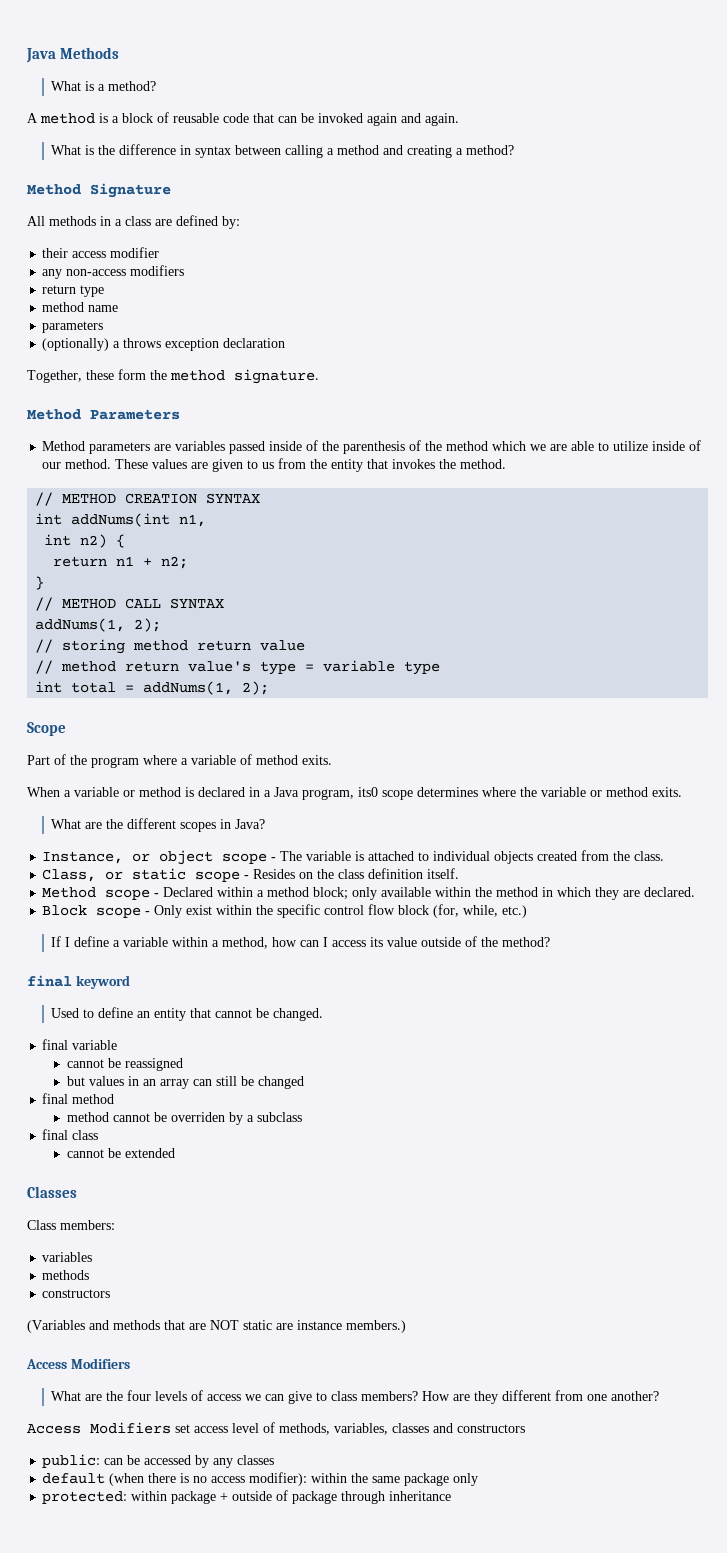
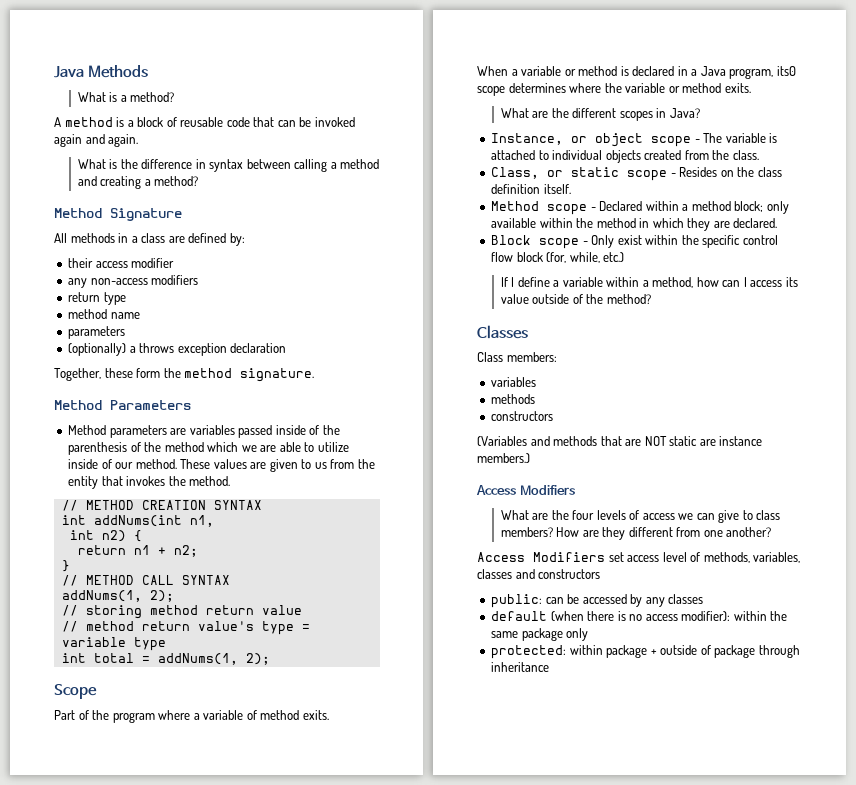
- final keyword
- Used to define an entity that cannot be changed.
- final variable
- cannot be reassigned
- but values in an array can still be changed
- final method
- method cannot be overriden by a subclass
- final class
- cannot be extended

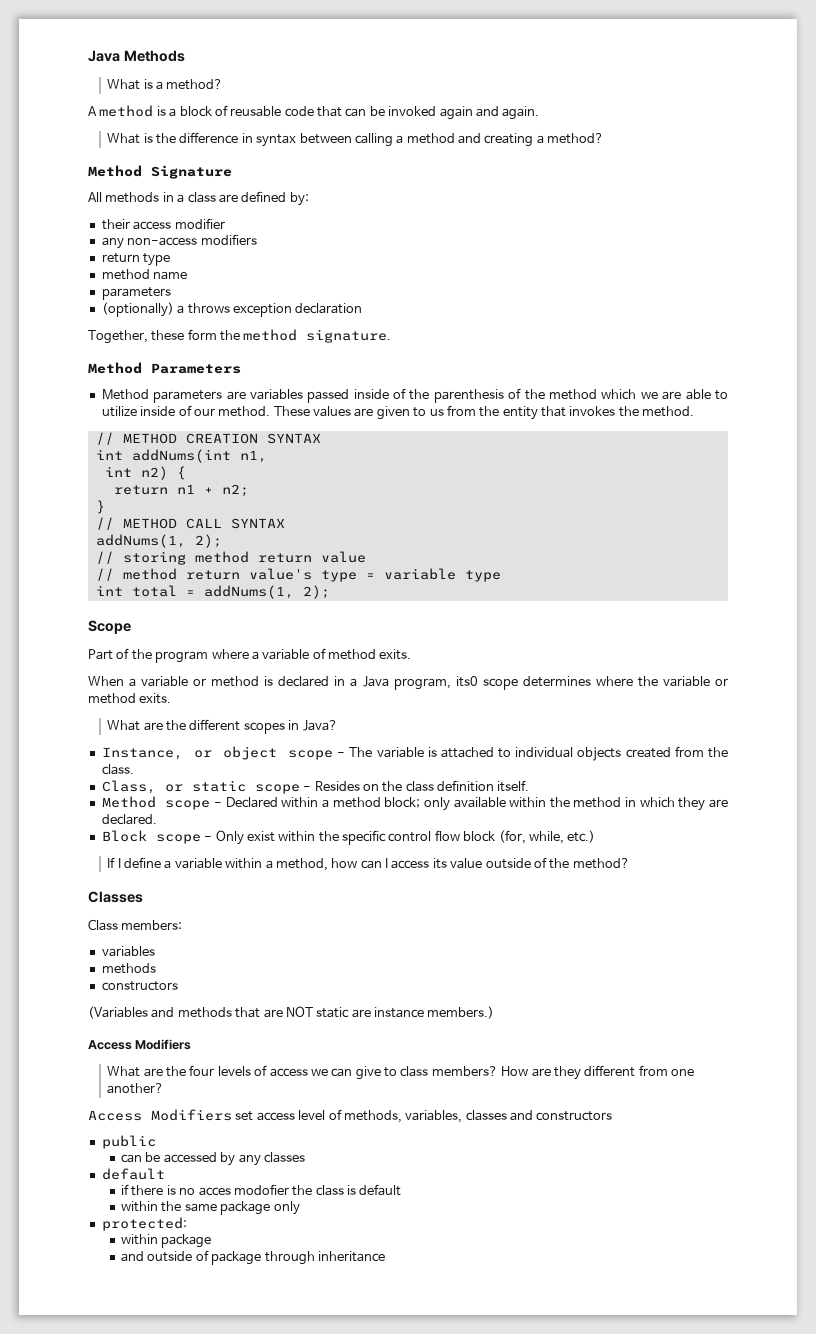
- public: can be accessed by any classes
- default (when there is no access modifier): within the same package only
+ public
+ can be accessed by any classes
+ default
+ if there is no acces modofier the class is default
+ within the same package only
- protected: within package + outside of package through inheritance
+ protected:
+ within package
+ and outside of package through inheritance

